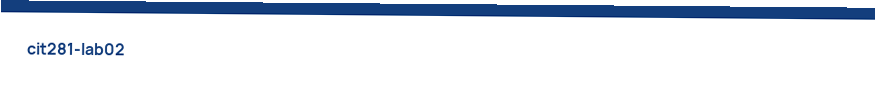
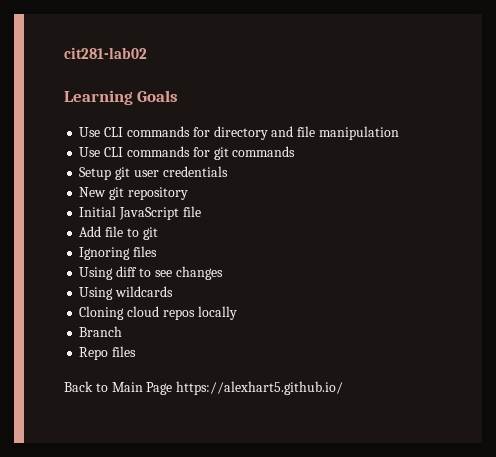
+ Learning Goals
+ Use CLI commands for directory and file manipulation
+ Use CLI commands for git commands
+ Setup git user credentials
+ New git repository
+ Initial JavaScript file
+ Add file to git
+ Ignoring files
+ Using diff to see changes
+ Using wildcards
+ Cloning cloud repos locally
+ Branch
+ Repo files
+ Back to Main Page https://alexhart5.github.io/

